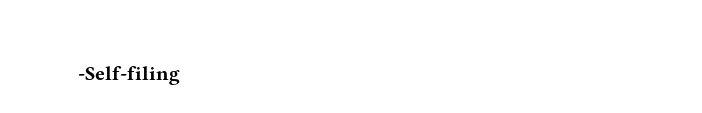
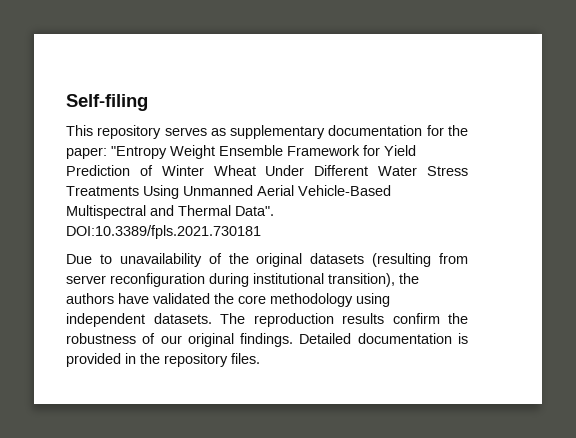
- -Self-filing
+ Self-filing
+ This repository serves as supplementary documentation for the paper: "Entropy Weight Ensemble Framework for Yield Prediction of Winter Wheat Under Different Water Stress Treatments Using Unmanned Aerial Vehicle-Based Multispectral and Thermal Data". DOI:10.3389/fpls.2021.730181
+ Due to unavailability of the original datasets (resulting from server reconfiguration during institutional transition), the authors have validated the core methodology using independent datasets. The reproduction results confirm the robustness of our original findings. Detailed documentation is provided in the repository files.

